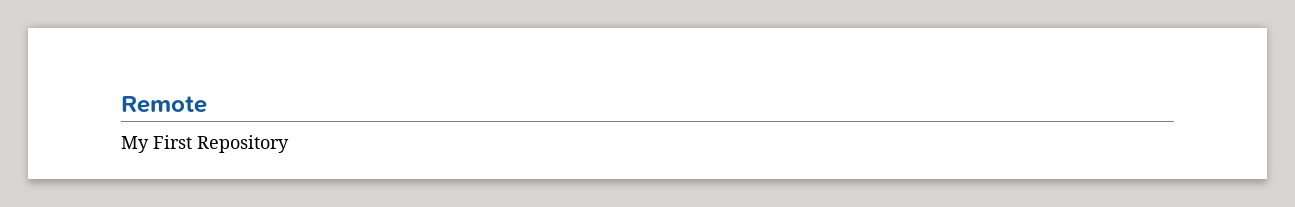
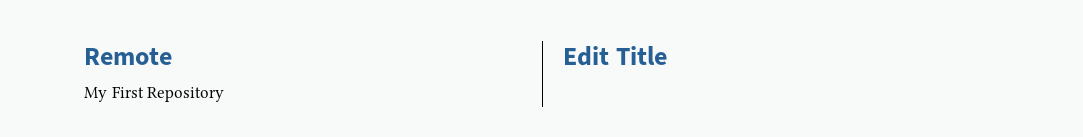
+ Edit Title

